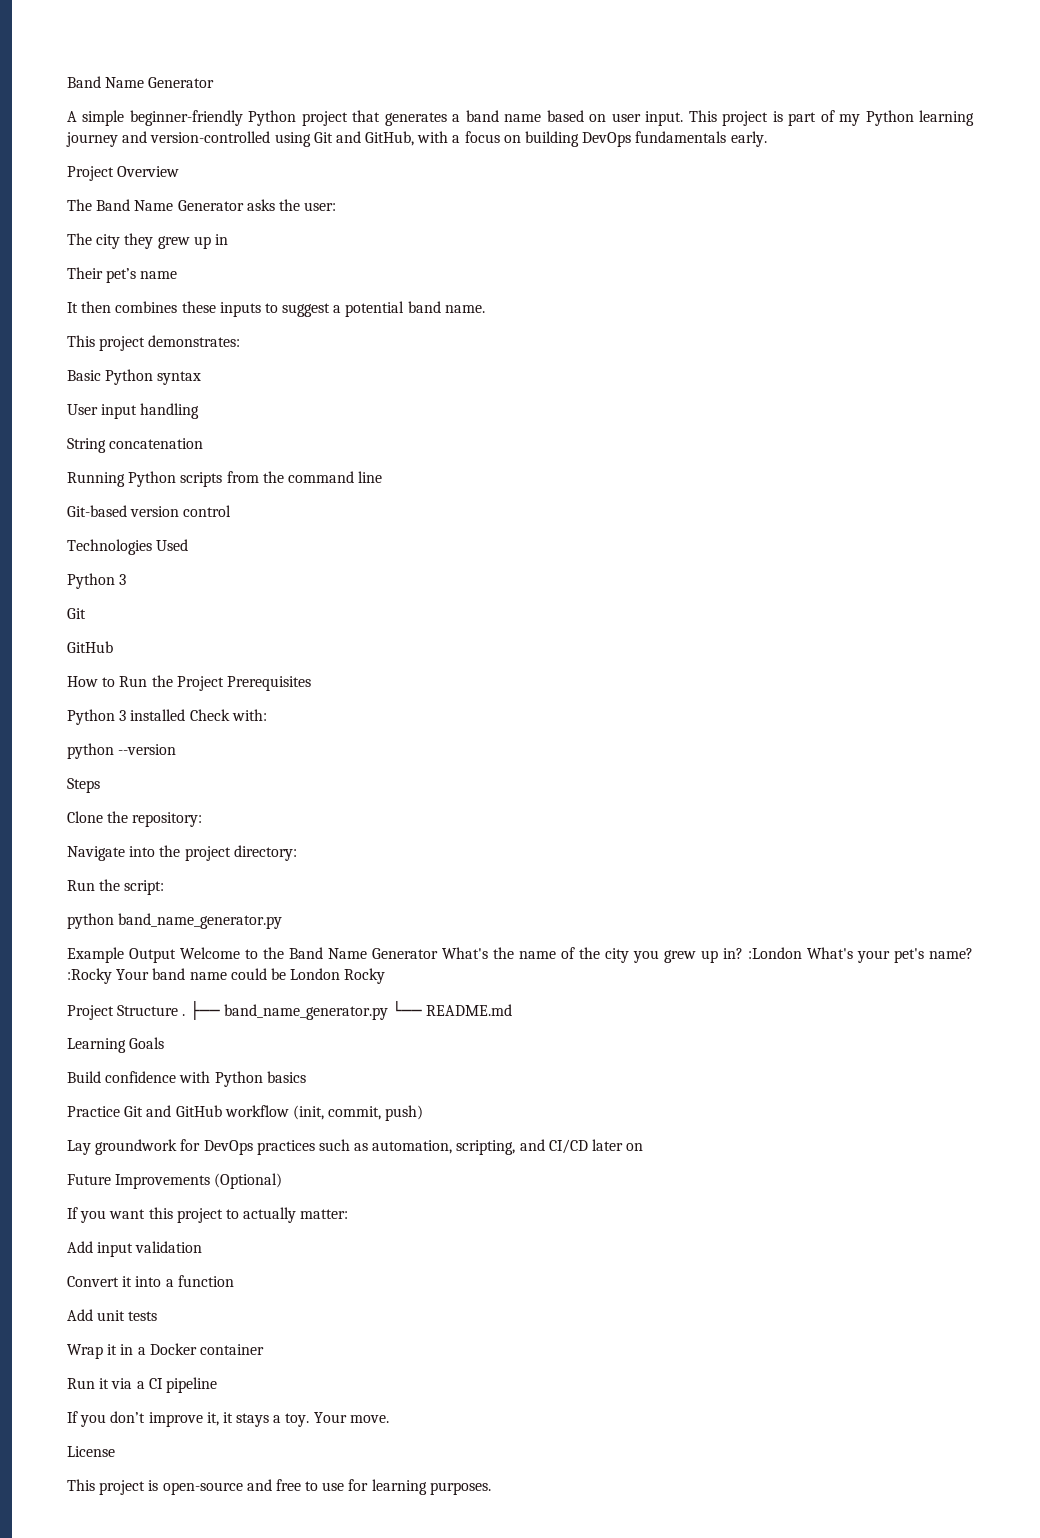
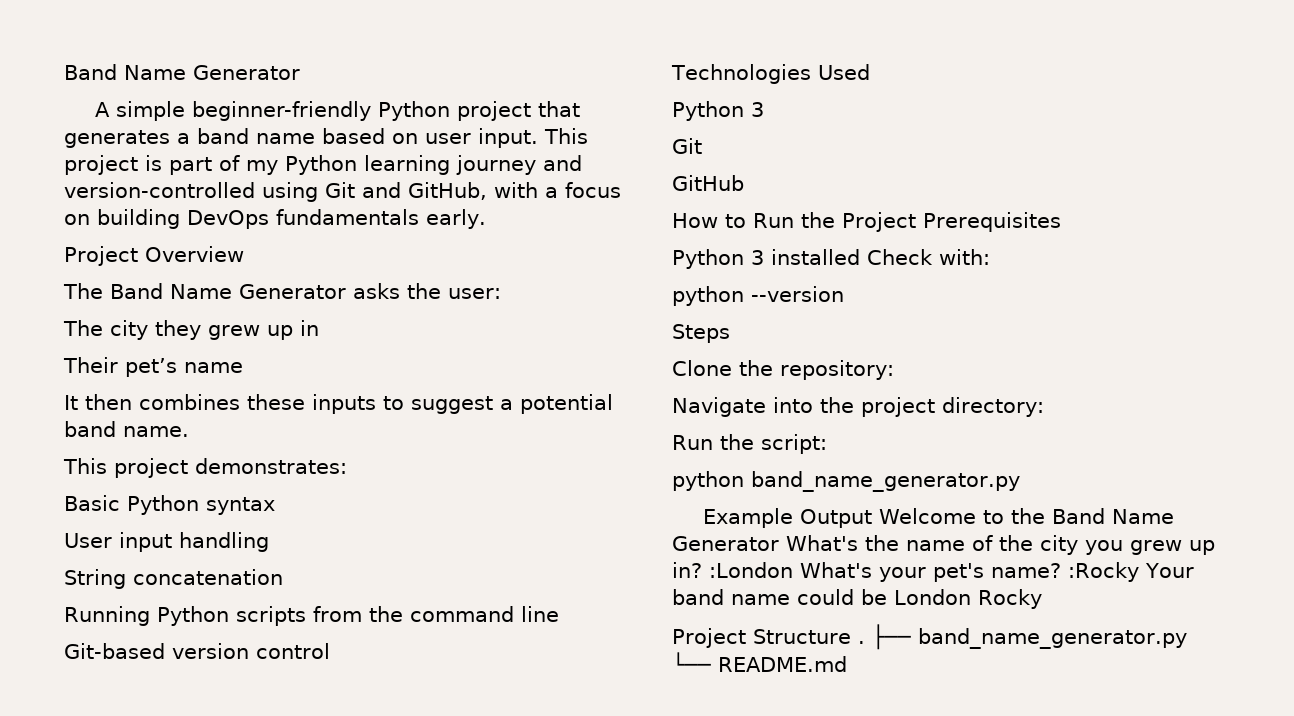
- Learning Goals
- Build confidence with Python basics
- Practice Git and GitHub workflow (init, commit, push)
- Lay groundwork for DevOps practices such as automation, scripting, and CI/CD later on
- Future Improvements (Optional)
- If you want this project to actually matter:
- Add input validation
- Convert it into a function
- Add unit tests
- Wrap it in a Docker container
- Run it via a CI pipeline
- If you don’t improve it, it stays a toy. Your move.
- License
- This project is open-source and free to use for learning purposes.

